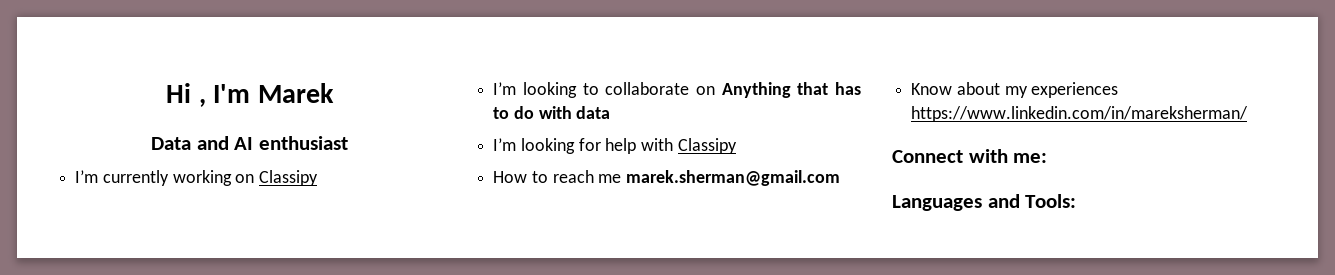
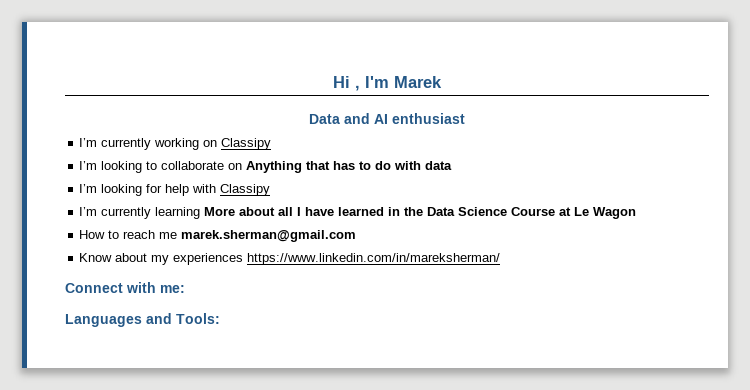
+ I’m currently learning More about all I have learned in the Data Science Course at Le Wagon

